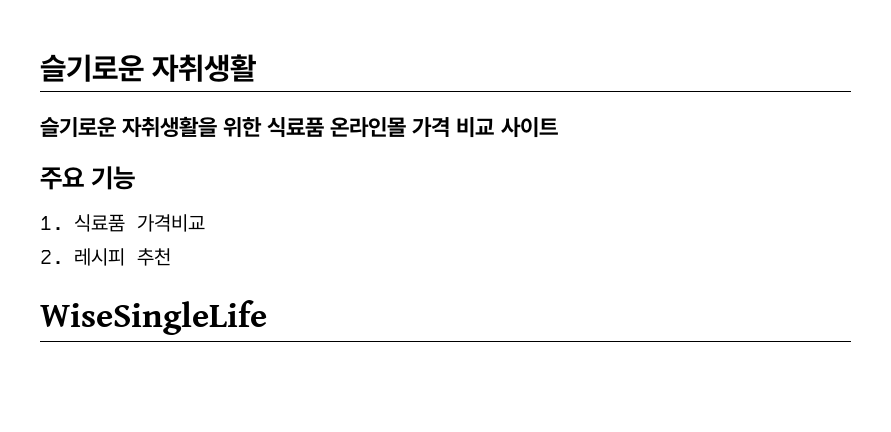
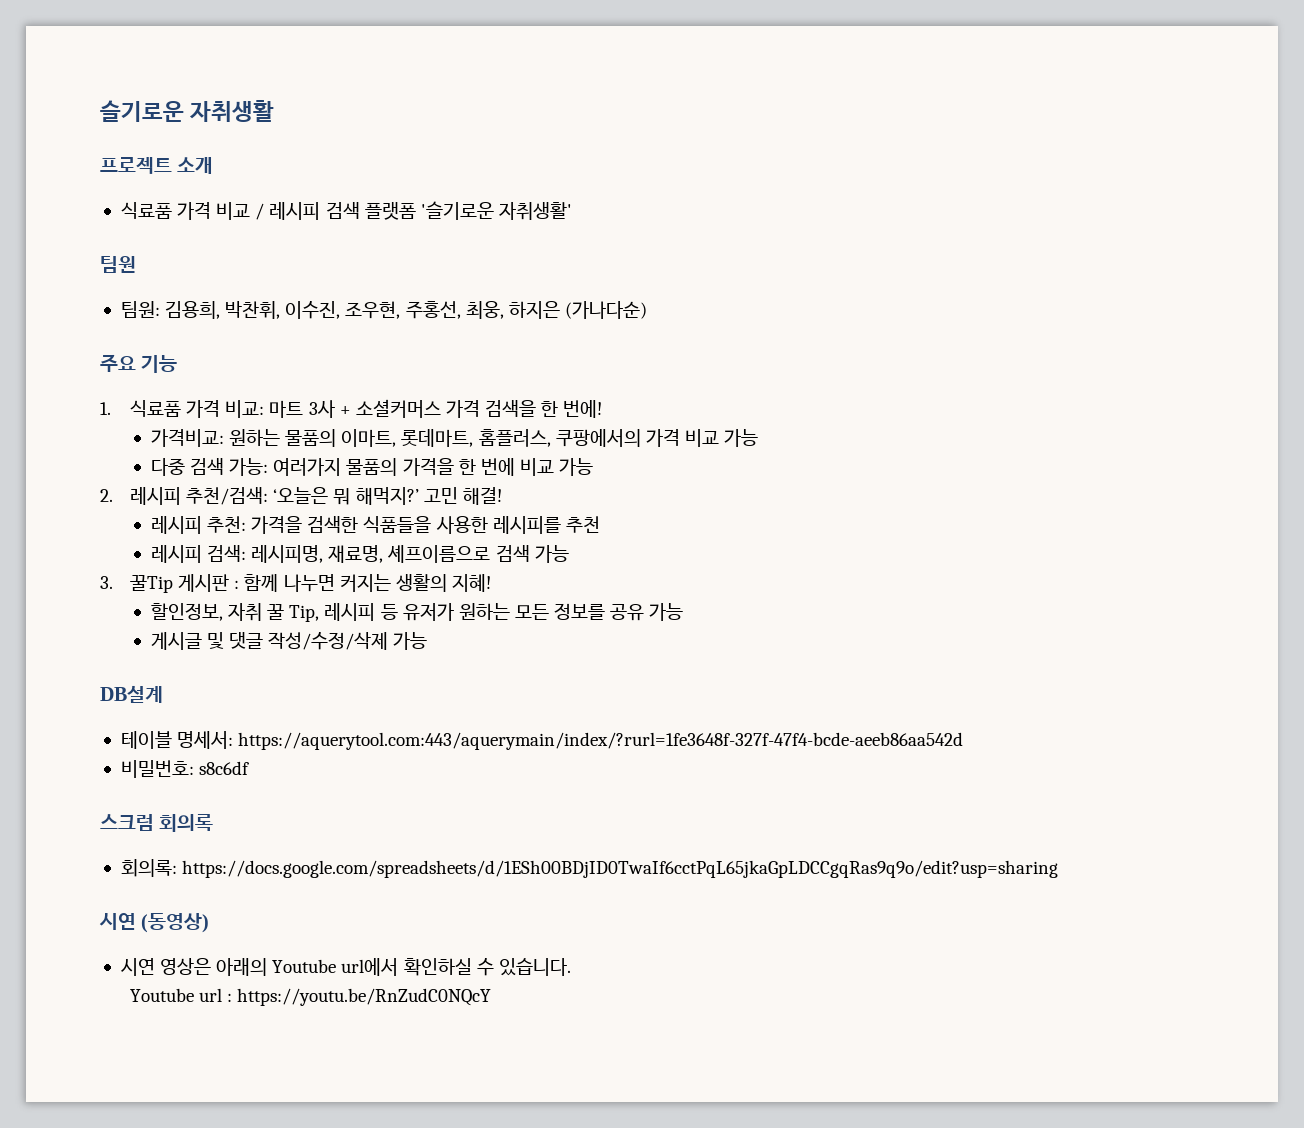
- 슬기로운 자취생활을 위한 식료품 온라인몰 가격 비교 사이트
+ 프로젝트 소개
+ 식료품 가격 비교 / 레시피 검색 플랫폼 '슬기로운 자취생활'
+ 팀원
+ 팀원: 김용희, 박찬휘, 이수진, 조우현, 주홍선, 최웅, 하지은 (가나다순)
  주요 기능
- 1. 식료품 가격비교
- 2. 레시피 추천
- WiseSingleLife
+ 1. 식료품 가격 비교: 마트 3사 + 소셜커머스 가격 검색을 한 번에!
+ 가격비교: 원하는 물품의 이마트, 롯데마트, 홈플러스, 쿠팡에서의 가격 비교 가능
+ 다중 검색 가능: 여러가지 물품의 가격을 한 번에 비교 가능
+ 2. 레시피 추천/검색: ‘오늘은 뭐 해먹지?’ 고민 해결!
+ 레시피 추천: 가격을 검색한 식품들을 사용한 레시피를 추천
+ 레시피 검색: 레시피명, 재료명, 셰프이름으로 검색 가능
+ 3. 꿀Tip 게시판 : 함께 나누면 커지는 생활의 지혜!
+ 할인정보, 자취 꿀 Tip, 레시피 등 유저가 원하는 모든 정보를 공유 가능
+ 게시글 및 댓글 작성/수정/삭제 가능
+ DB설계
+ 테이블 명세서: https://aquerytool.com:443/aquerymain/index/?rurl=1fe3648f-327f-47f4-bcde-aeeb86aa542d
+ 비밀번호: s8c6df
+ 스크럼 회의록
+ 회의록: https://docs.google.com/spreadsheets/d/1ESh00BDjID0TwaIf6cctPqL65jkaGpLDCCgqRas9q9o/edit?usp=sharing
+ 시연 (동영상)
+ 시연 영상은 아래의 Youtube url에서 확인하실 수 있습니다.
+ Youtube url : https://youtu.be/RnZudC0NQcY

